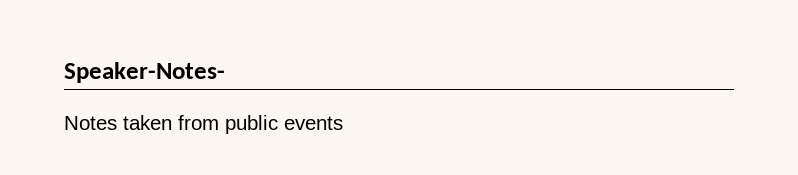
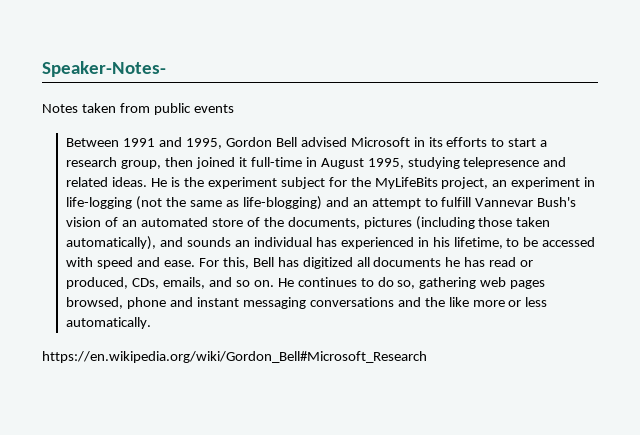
+ Between 1991 and 1995, Gordon Bell advised Microsoft in its efforts to start a research group, then joined it full-time in August 1995, studying telepresence and related ideas. He is the experiment subject for the MyLifeBits project, an experiment in life-logging (not the same as life-blogging) and an attempt to fulfill Vannevar Bush's vision of an automated store of the documents, pictures (including those taken automatically), and sounds an individual has experienced in his lifetime, to be accessed with speed and ease. For this, Bell has digitized all documents he has read or produced, CDs, emails, and so on. He continues to do so, gathering web pages browsed, phone and instant messaging conversations and the like more or less automatically.
+ https://en.wikipedia.org/wiki/Gordon_Bell#Microsoft_Research

